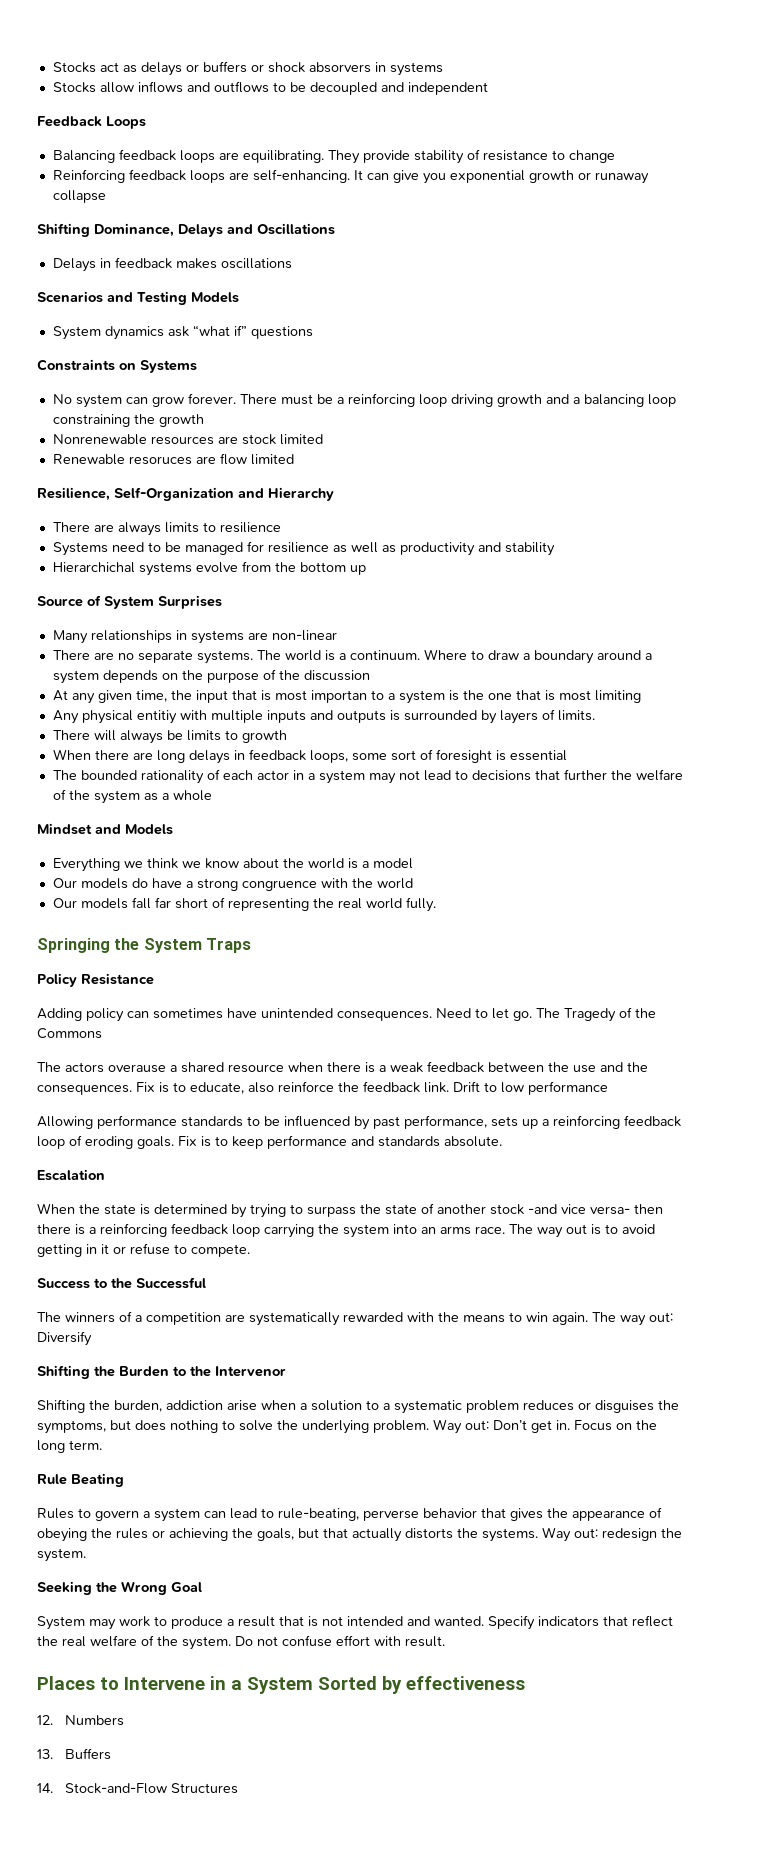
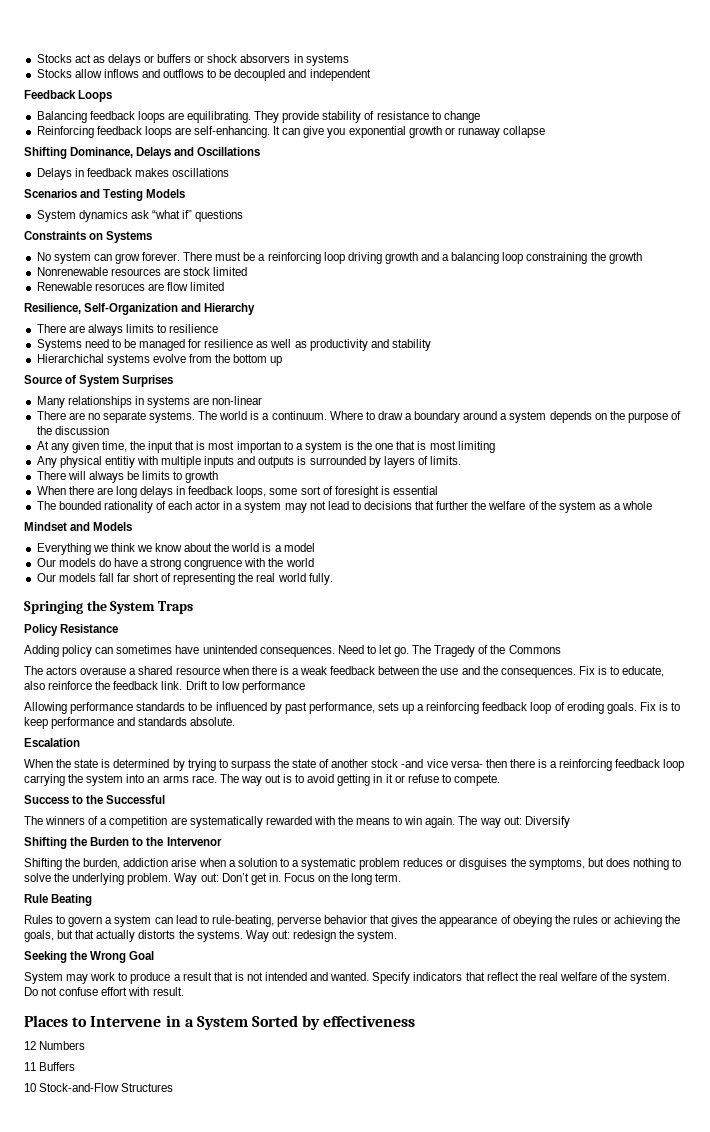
- 12. Numbers
+ 12 Numbers
- 13. Buffers
+ 11 Buffers
- 14. Stock-and-Flow Structures
+ 10 Stock-and-Flow Structures

